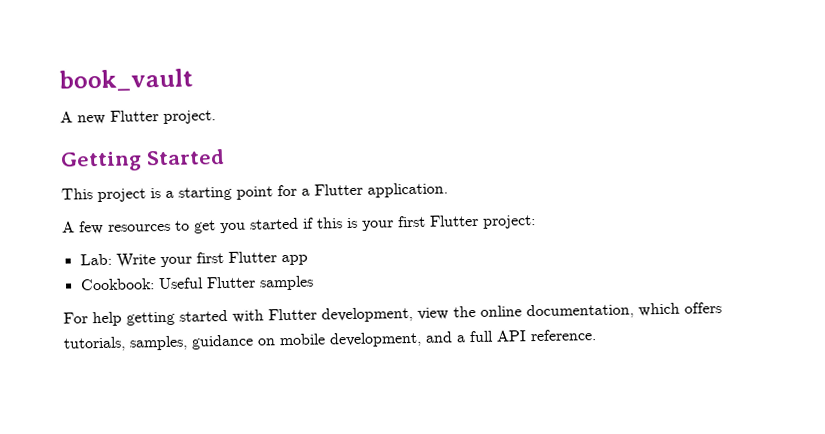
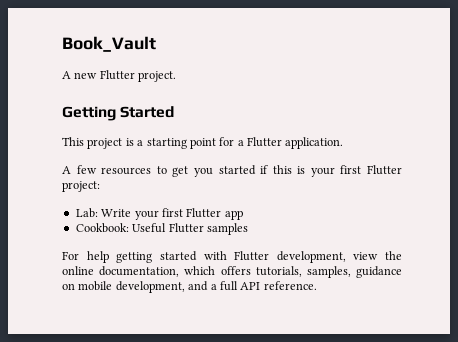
- book_vault
+ Book_Vault

